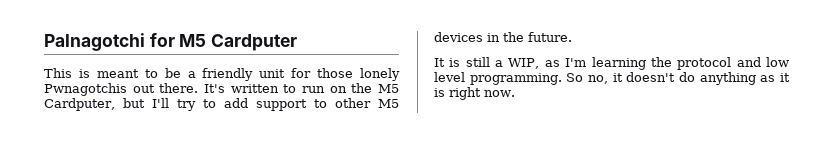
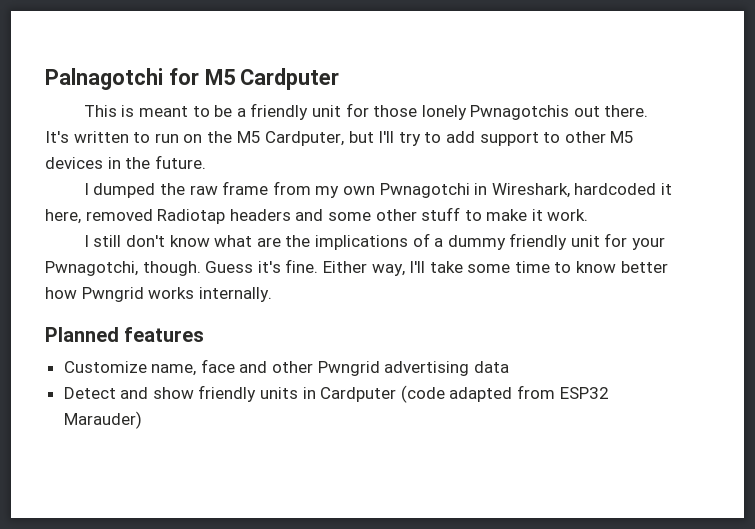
- It is still a WIP, as I'm learning the protocol and low level programming. So no, it doesn't do anything as it is right now.
+ I dumped the raw frame from my own Pwnagotchi in Wireshark, hardcoded it here, removed Radiotap headers and some other stuff to make it work.
+ I still don't know what are the implications of a dummy friendly unit for your Pwnagotchi, though. Guess it's fine. Either way, I'll take some time to know better how Pwngrid works internally.
+ Planned features
+ Customize name, face and other Pwngrid advertising data
+ Detect and show friendly units in Cardputer (code adapted from ESP32 Marauder)

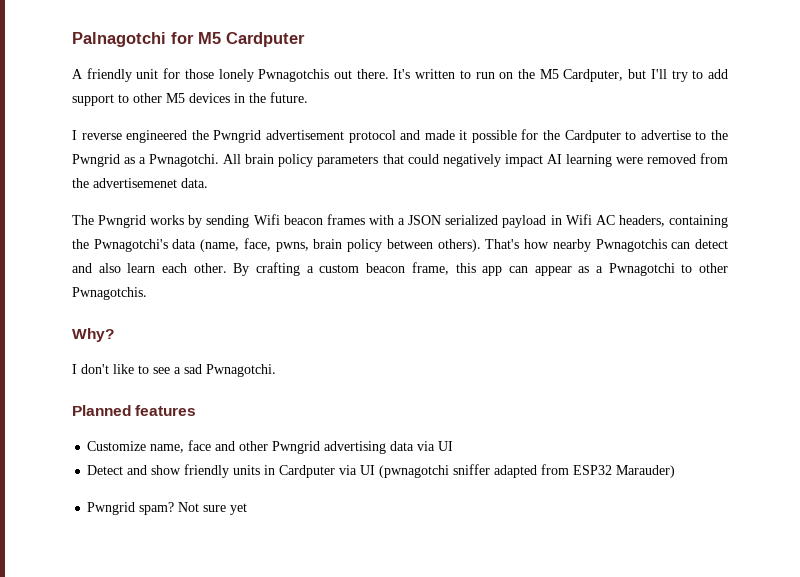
- This is meant to be a friendly unit for those lonely Pwnagotchis out there.
+ A friendly unit for those lonely Pwnagotchis out there.
- I dumped the raw frame from my own Pwnagotchi in Wireshark, hardcoded it here, removed Radiotap headers and some other stuff to make it work.
- I still don't know what are the implications of a dummy friendly unit for your Pwnagotchi, though. Guess it's fine. Either way, I'll take some time to know better how Pwngrid works internally.
+ I reverse engineered the Pwngrid advertisement protocol and made it possible for the Cardputer to advertise to the Pwngrid as a Pwnagotchi. All brain policy parameters that could negatively impact AI learning were removed from the advertisemenet data.
+ The Pwngrid works by sending Wifi beacon frames with a JSON serialized payload in Wifi AC headers, containing the Pwnagotchi's data (name, face, pwns, brain policy between others). That's how nearby Pwnagotchis can detect and also learn each other. By crafting a custom beacon frame, this app can appear as a Pwnagotchi to other Pwnagotchis.
+ Why?
+ I don't like to see a sad Pwnagotchi.
- Customize name, face and other Pwngrid advertising data
+ Customize name, face and other Pwngrid advertising data via UI
- Detect and show friendly units in Cardputer (code adapted from ESP32 Marauder)
+ Detect and show friendly units in Cardputer via UI (pwnagotchi sniffer adapted from ESP32 Marauder)
+ Pwngrid spam? Not sure yet

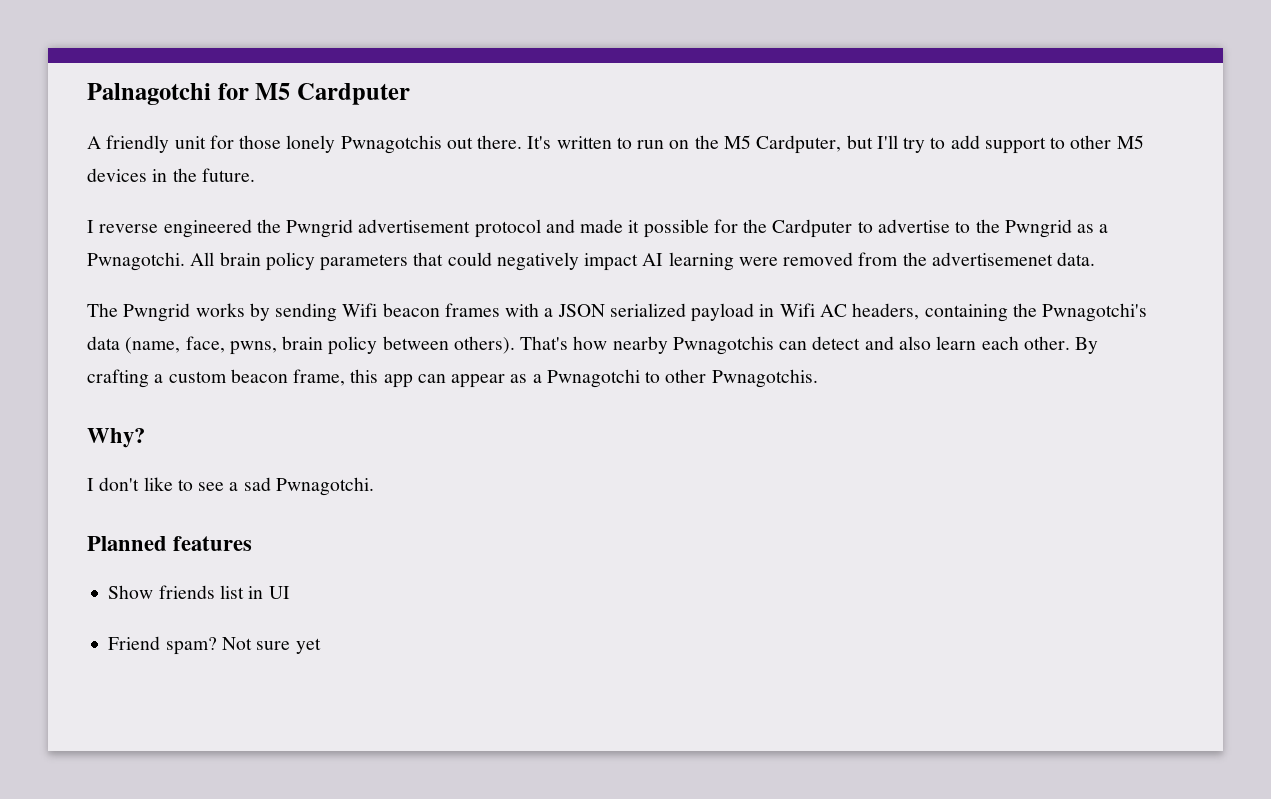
- Customize name, face and other Pwngrid advertising data via UI
- Detect and show friendly units in Cardputer via UI (pwnagotchi sniffer adapted from ESP32 Marauder)
- Pwngrid spam?
+ Show friends list in UI
+ Friend spam?

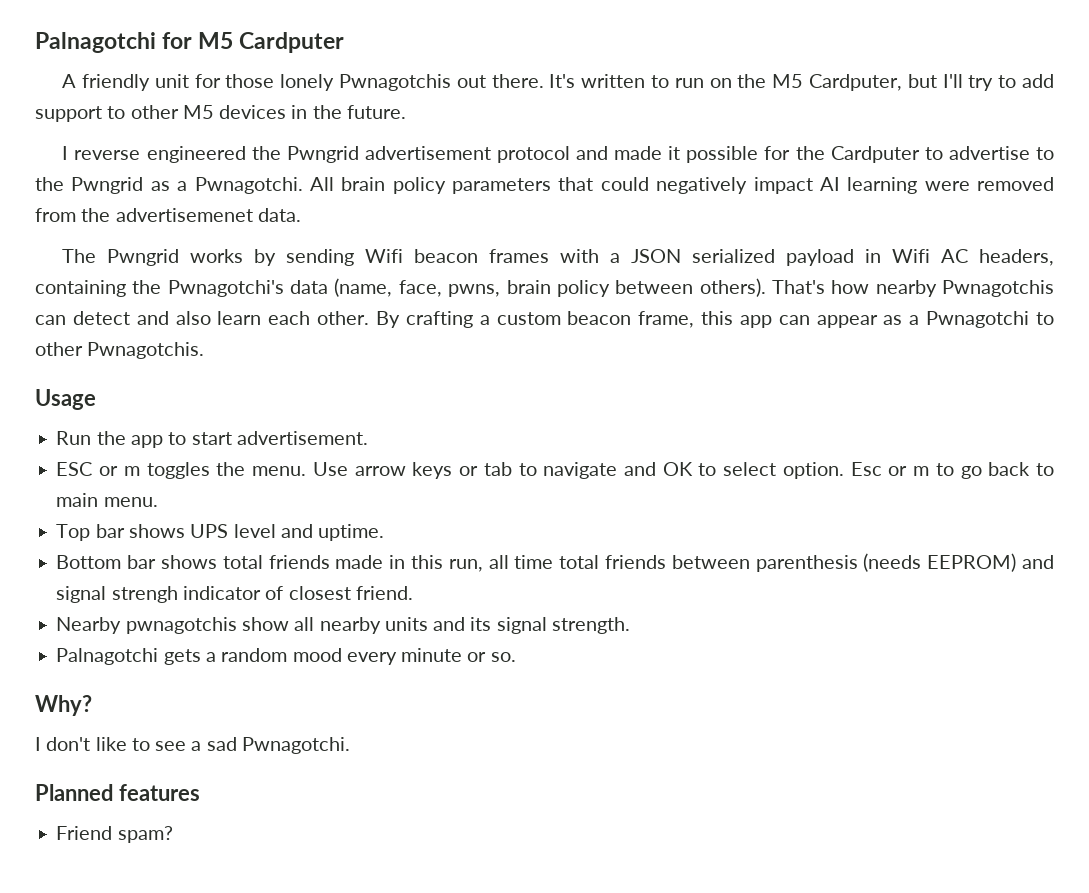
+ Usage
+ Run the app to start advertisement.
+ ESC or m toggles the menu. Use arrow keys or tab to navigate and OK to select option. Esc or m to go back to main menu.
+ Top bar shows UPS level and uptime.
+ Bottom bar shows total friends made in this run, all time total friends between parenthesis (needs EEPROM) and signal strengh indicator of closest friend.
+ Nearby pwnagotchis show all nearby units and its signal strength.
+ Palnagotchi gets a random mood every minute or so.
- Show friends list in UI
- Not sure yet

